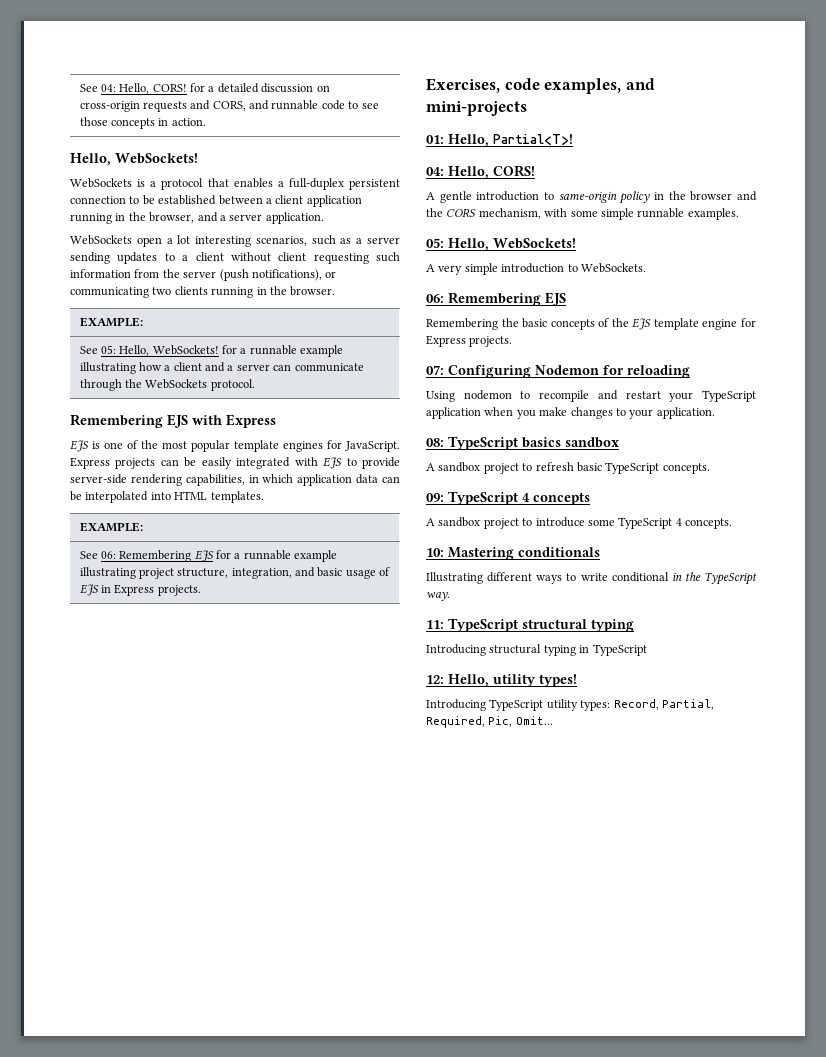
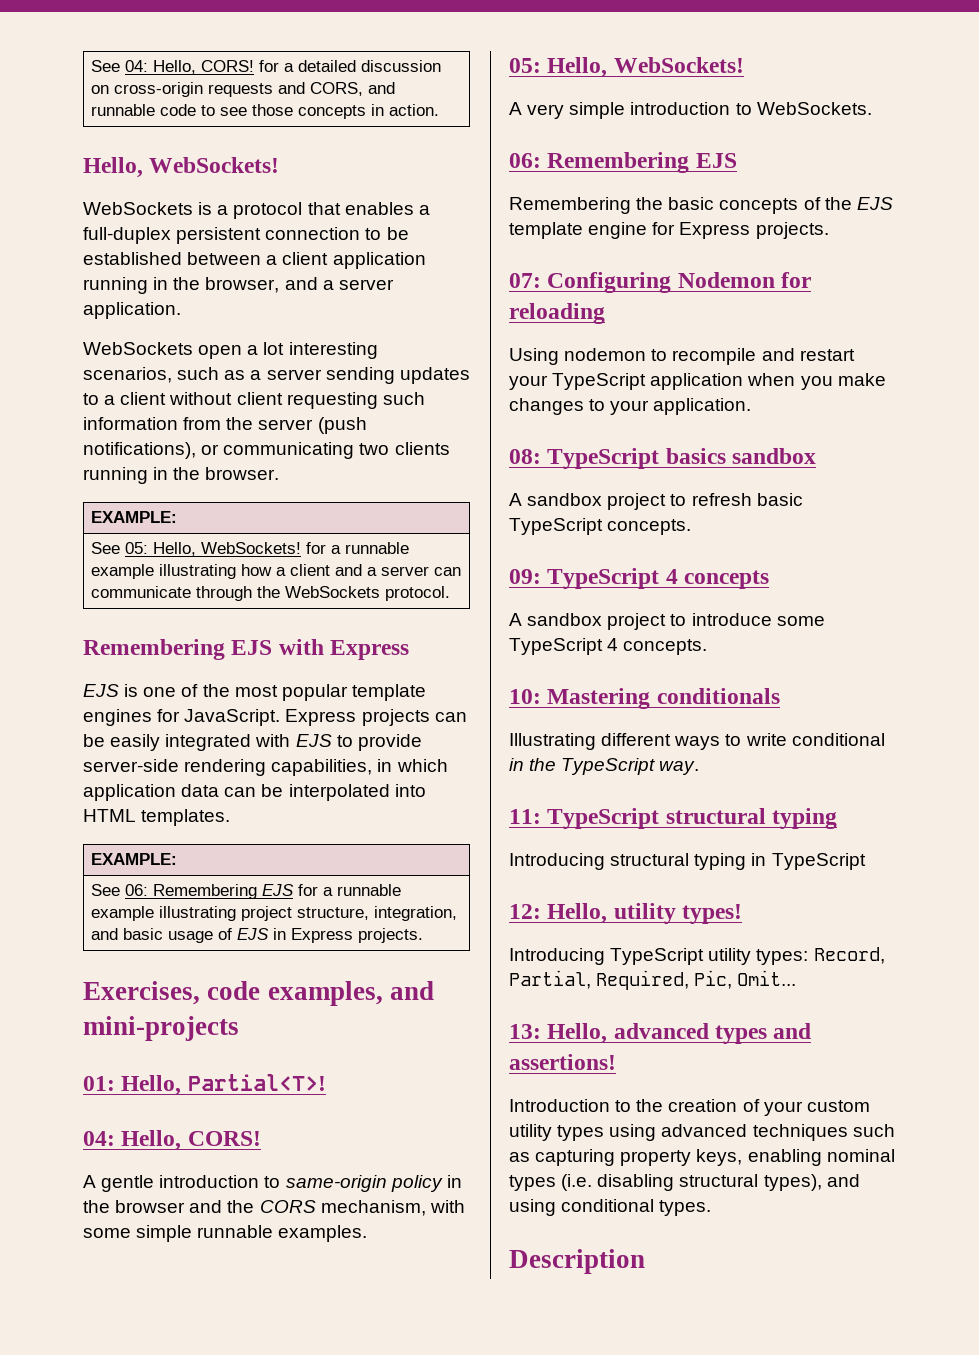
+ 13: Hello, advanced types and assertions!
+ Introduction to the creation of your custom utility types using advanced techniques such as capturing property keys, enabling nominal types (i.e. disabling structural types), and using conditional types.
+ Description

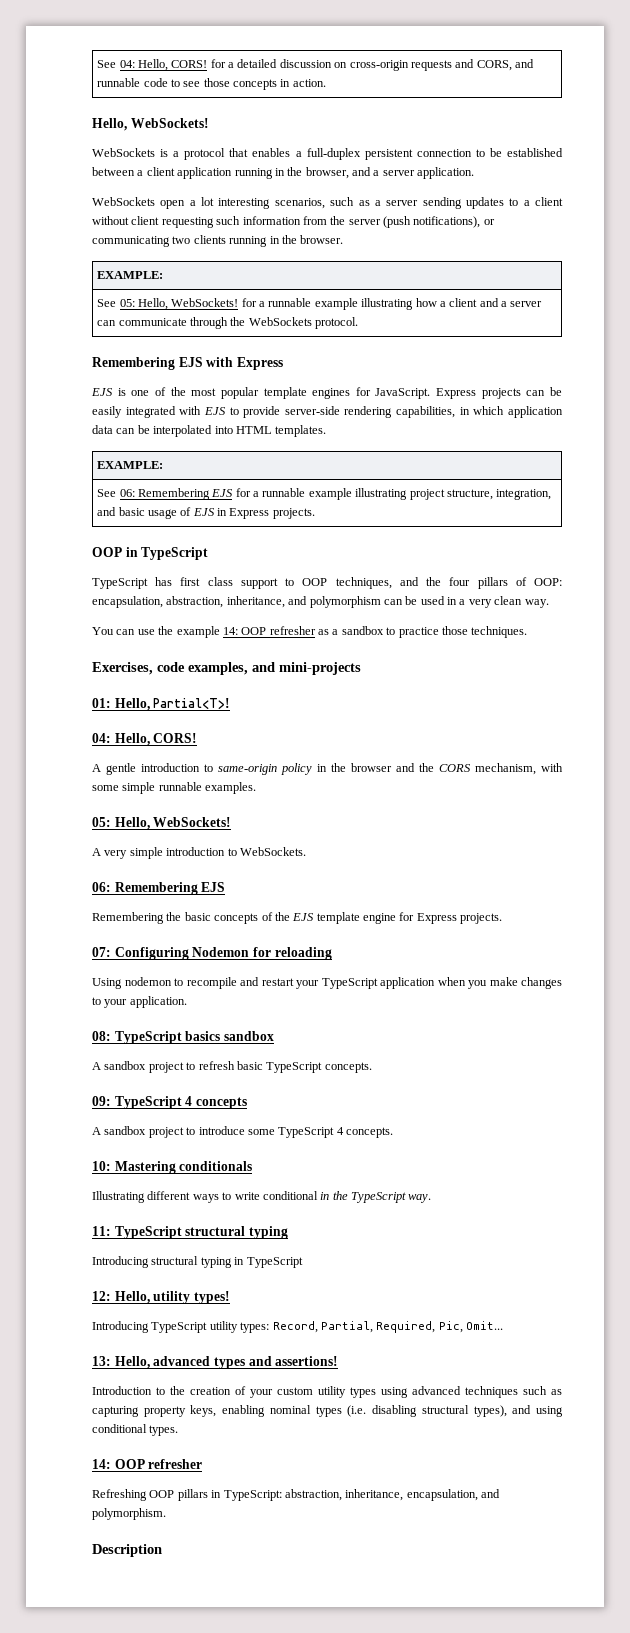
+ OOP in TypeScript
+ TypeScript has first class support to OOP techniques, and the four pillars of OOP: encapsulation, abstraction, inheritance, and polymorphism can be used in a very clean way.
+ You can use the example 14: OOP refresher as a sandbox to practice those techniques.
  Introduction to the creation of your custom utility types using advanced techniques such as capturing property keys, enabling nominal types (i.e. disabling structural types), and using conditional types.
+ 14: OOP refresher
+ Refreshing OOP pillars in TypeScript: abstraction, inheritance, encapsulation, and polymorphism.

